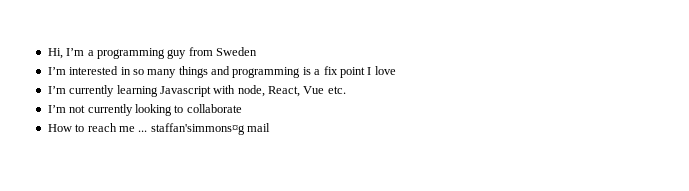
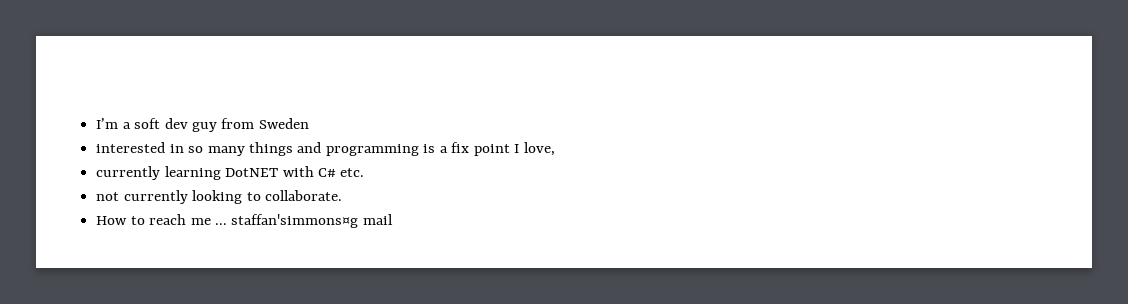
- Hi, I’m a programming guy from Sweden
+ I’m a soft dev guy from Sweden
- I’m interested in so many things and programming is a fix point I love
- I’m currently learning Javascript with node, React, Vue etc.
+ interested in so many things and programming is a fix point I love,
+ currently learning DotNET with C# etc.
- I’m not currently looking to collaborate
+ not currently looking to collaborate.

